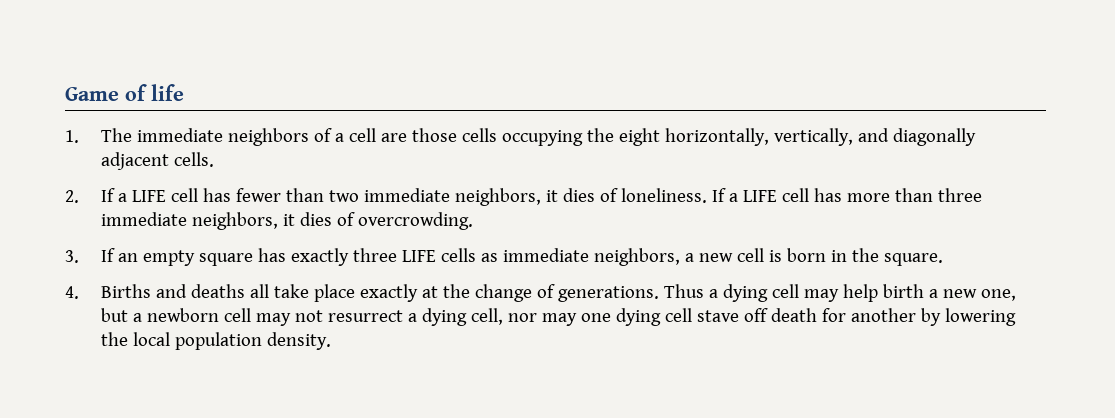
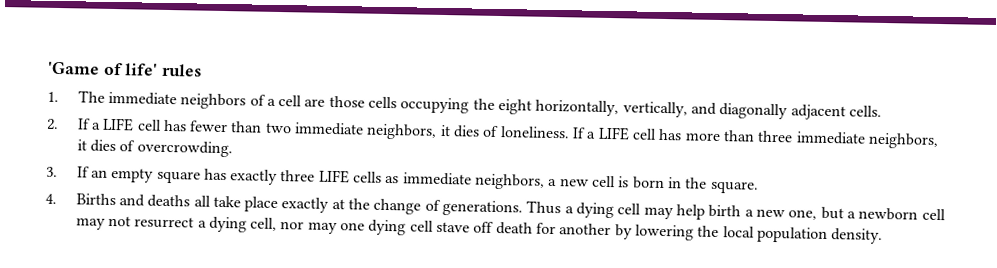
- Game of life
+ 'Game of life' rules

